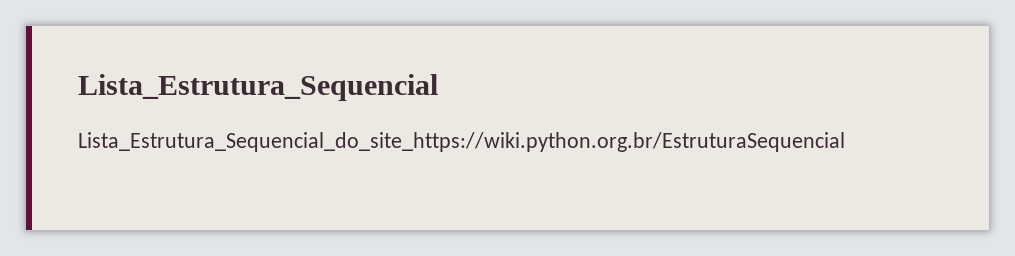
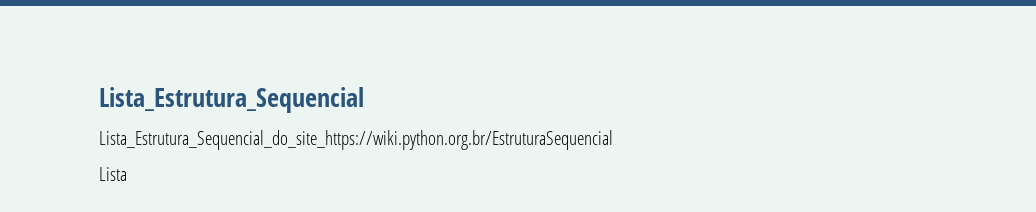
+ Lista

